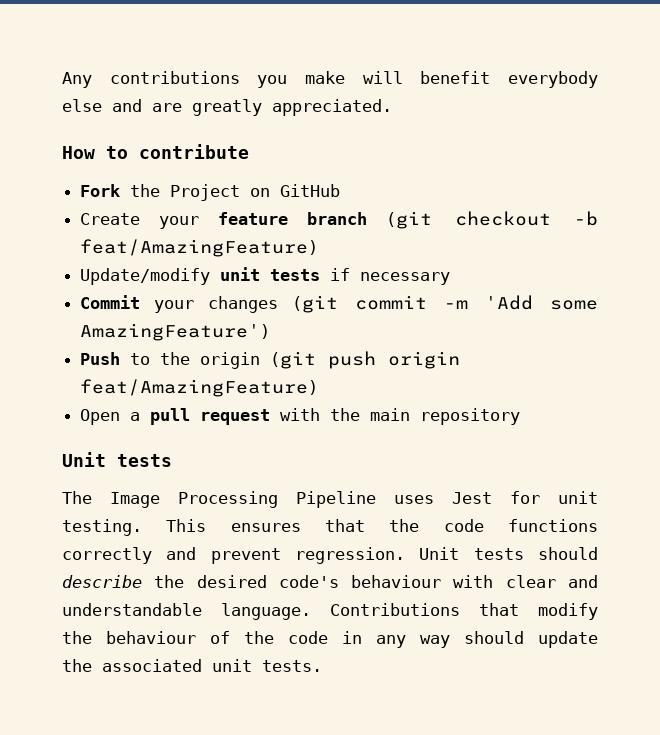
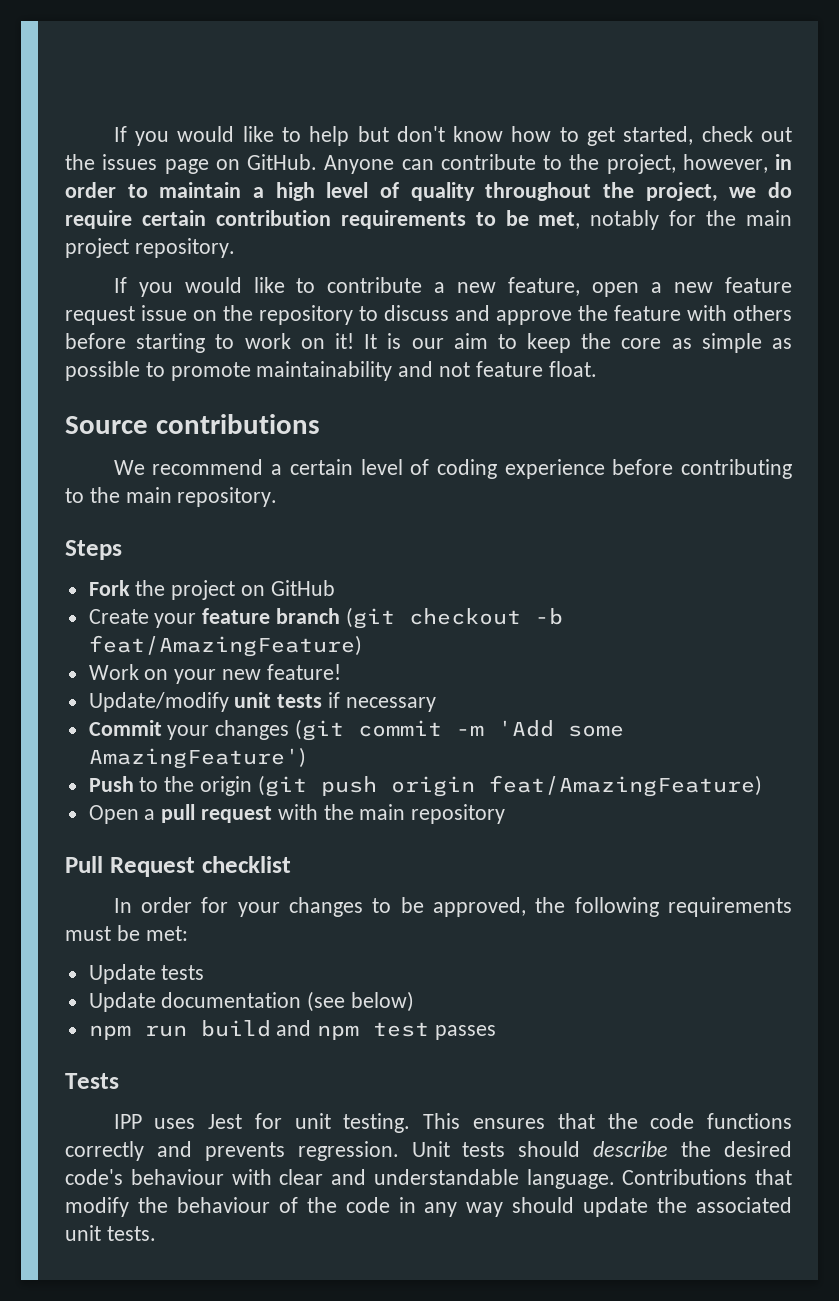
- Any contributions you make will benefit everybody else and are greatly appreciated.
- How to contribute
+ If you would like to help but don't know how to get started, check out the issues page on GitHub. Anyone can contribute to the project, however, in order to maintain a high level of quality throughout the project, we do require certain contribution requirements to be met, notably for the main project repository.
+ If you would like to contribute a new feature, open a new feature request issue on the repository to discuss and approve the feature with others before starting to work on it! It is our aim to keep the core as simple as possible to promote maintainability and not feature float.
+ Source contributions
+ We recommend a certain level of coding experience before contributing to the main repository.
+ Steps
- Fork the Project on GitHub
+ Fork the project on GitHub
+ Work on your new feature!
  Open a pull request with the main repository
- Unit tests
- The Image Processing Pipeline uses Jest for unit testing.
+ Pull Request checklist
+ In order for your changes to be approved, the following requirements must be met:
+ Update tests
+ Update documentation (see below)
+ npm run build and npm test passes
+ Tests
+ IPP uses Jest for unit testing.
- This ensures that the code functions correctly and prevent regression.
+ This ensures that the code functions correctly and prevents regression.

